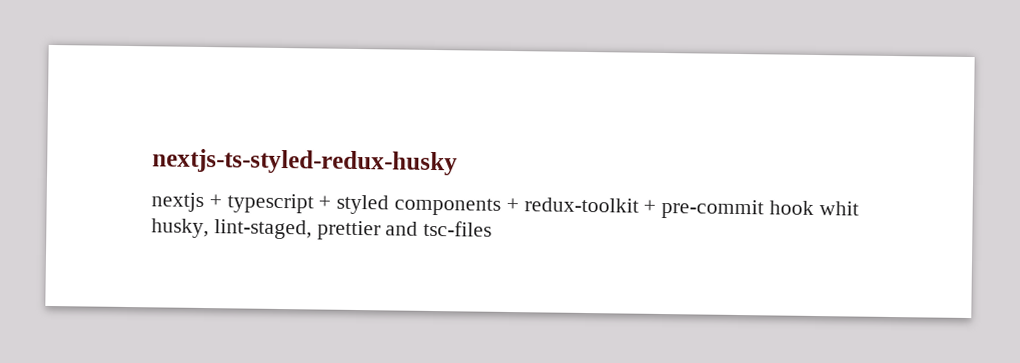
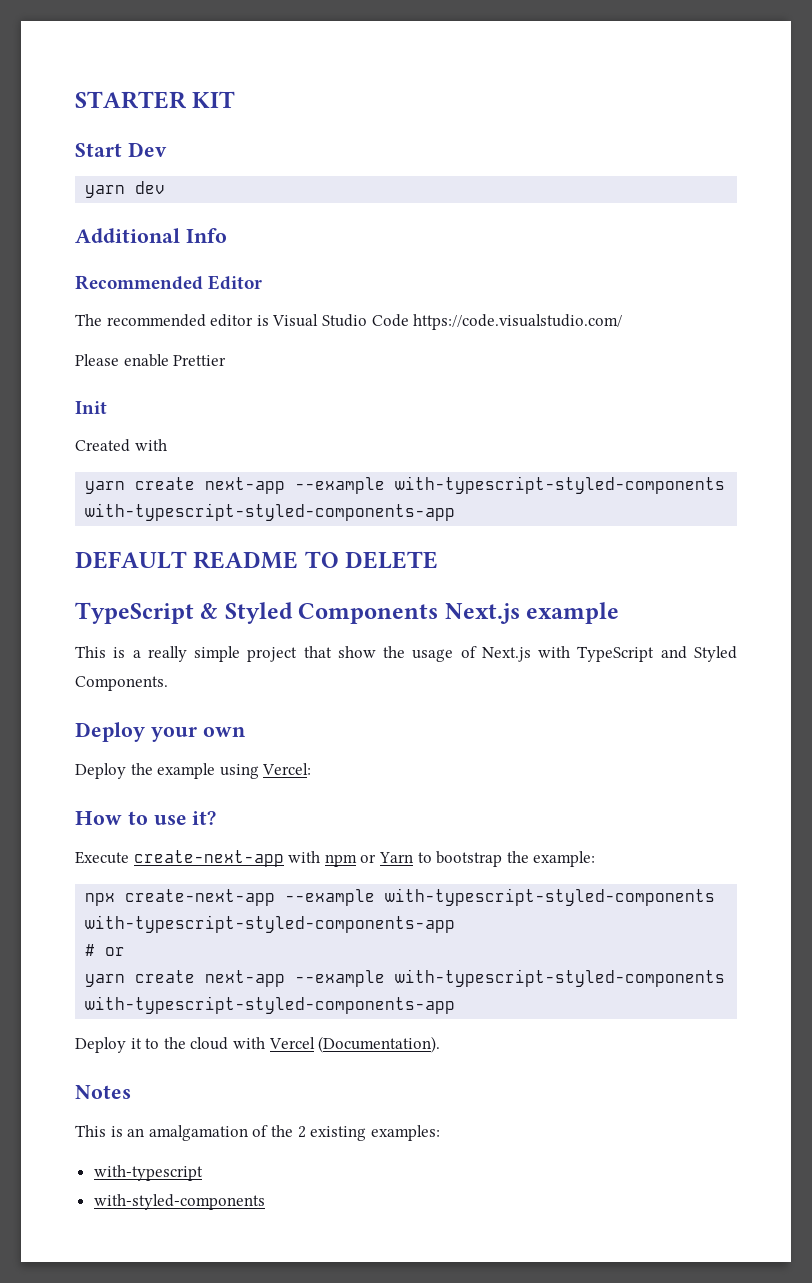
- nextjs-ts-styled-redux-husky
- nextjs + typescript + styled components + redux-toolkit + pre-commit hook whit husky, lint-staged, prettier and tsc-files
+ STARTER KIT
+ Start Dev
+ yarn dev
+ Additional Info
+ Recommended Editor
+ The recommended editor is Visual Studio Code https://code.visualstudio.com/
+ Please enable Prettier
+ Init
+ Created with
+ yarn create next-app --example with-typescript-styled-components with-typescript-styled-components-app
+ DEFAULT README TO DELETE
+ TypeScript & Styled Components Next.js example
+ This is a really simple project that show the usage of Next.js with TypeScript and Styled Components.
+ Deploy your own
+ Deploy the example using Vercel:
+ How to use it?
+ Execute create-next-app with npm or Yarn to bootstrap the example:
+ npx create-next-app --example with-typescript-styled-components with-typescript-styled-components-app
+ # or
+ yarn create next-app --example with-typescript-styled-components with-typescript-styled-components-app
+ Deploy it to the cloud with Vercel (Documentation).
+ Notes
+ This is an amalgamation of the 2 existing examples:
+ with-typescript
+ with-styled-components

